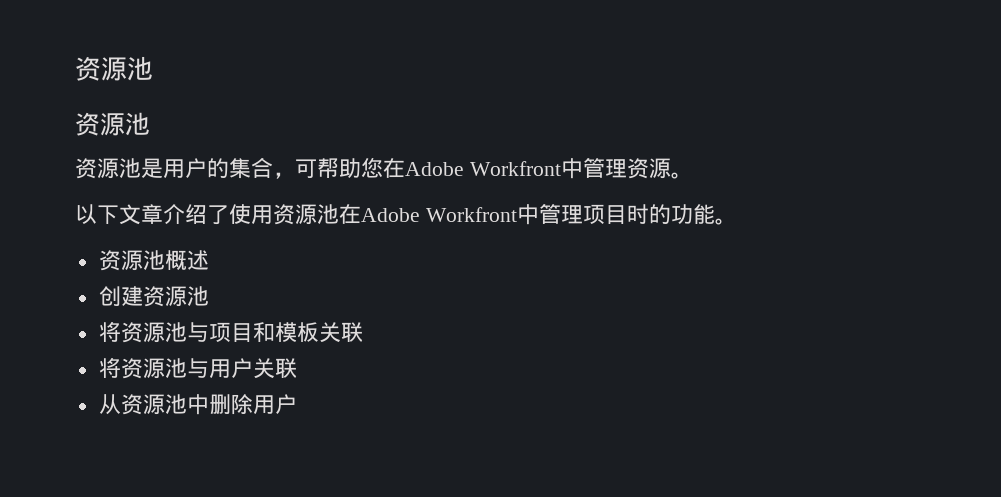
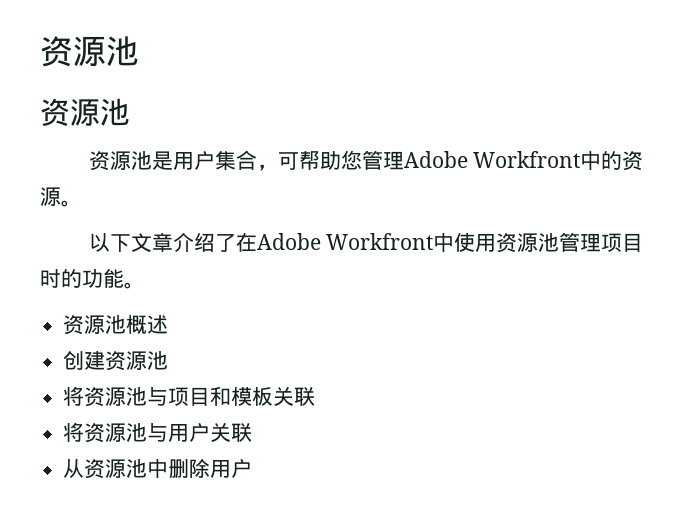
- 资源池是用户的集合，可帮助您在Adobe Workfront中管理资源。
+ 资源池是用户集合，可帮助您管理Adobe Workfront中的资源。
- 以下文章介绍了使用资源池在Adobe Workfront中管理项目时的功能。
+ 以下文章介绍了在Adobe Workfront中使用资源池管理项目时的功能。

